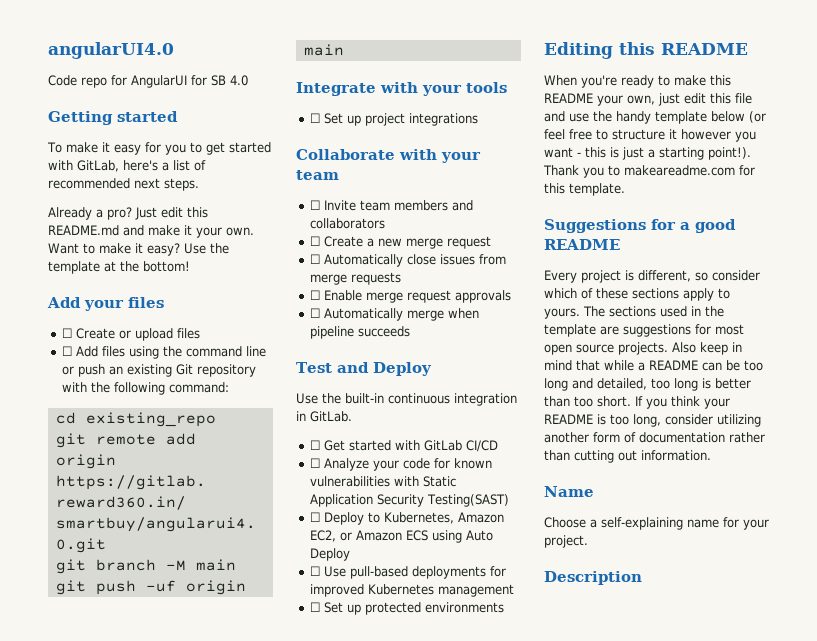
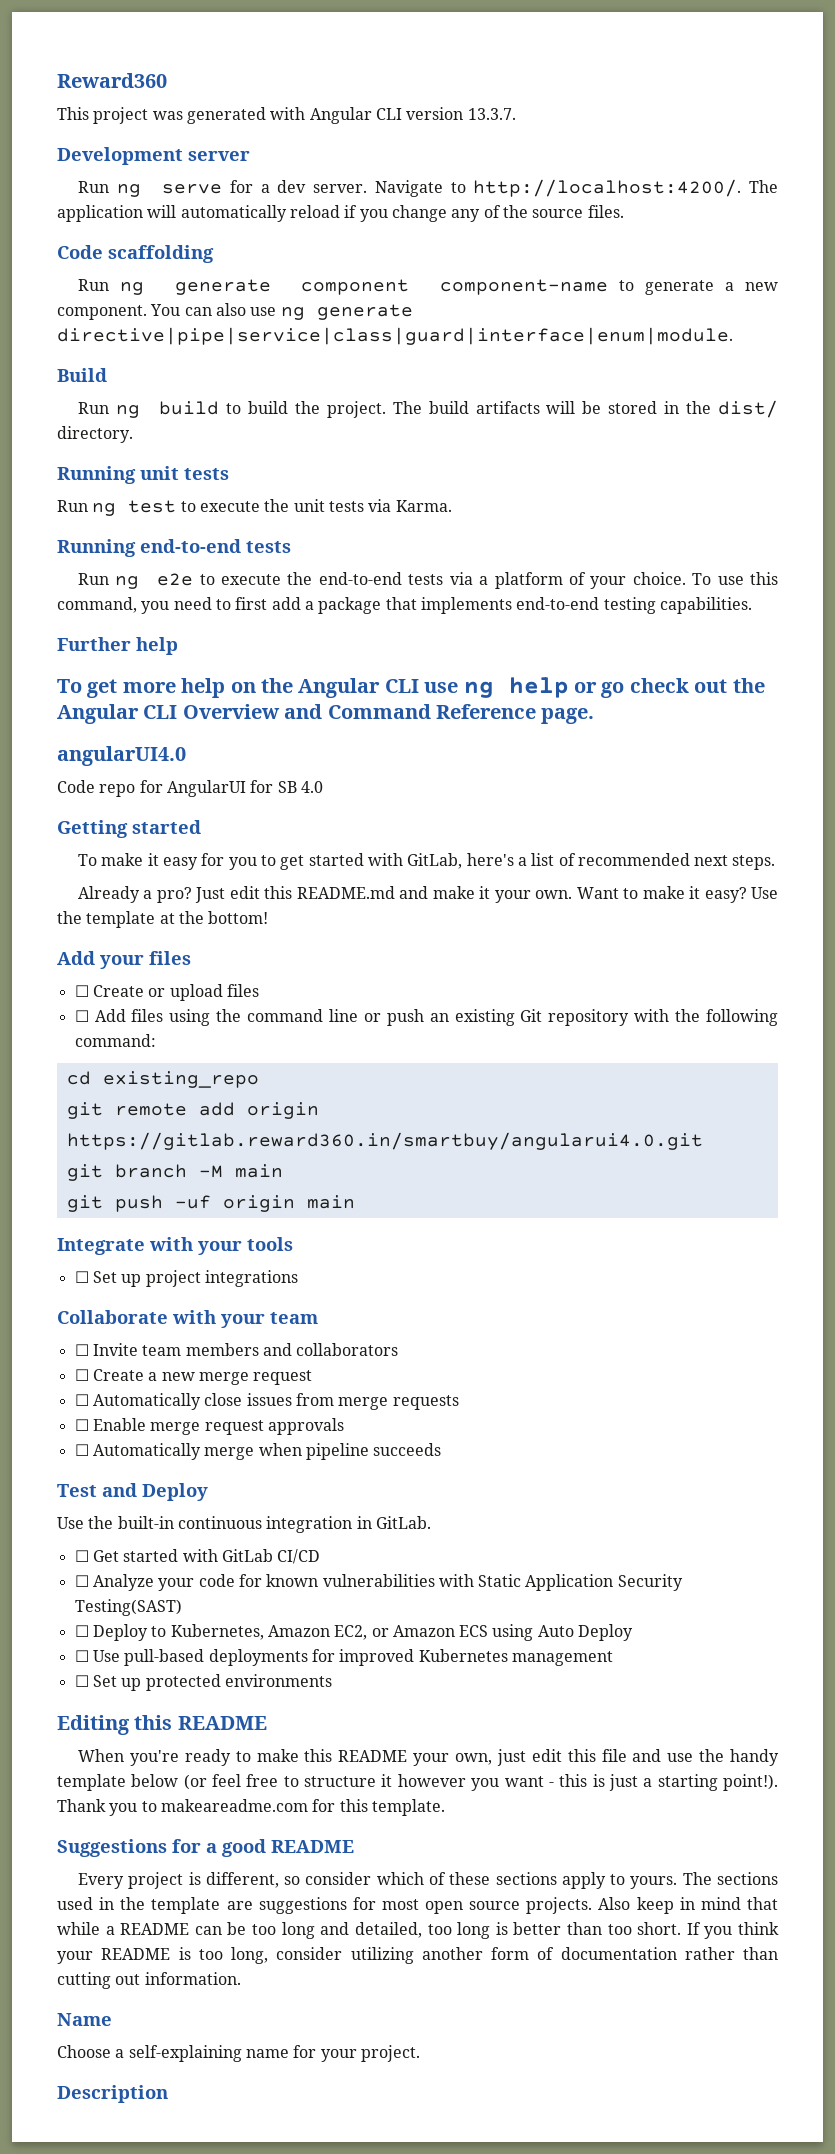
+ Reward360
+ This project was generated with Angular CLI version 13.3.7.
+ Development server
+ Run ng serve for a dev server. Navigate to http://localhost:4200/. The application will automatically reload if you change any of the source files.
+ Code scaffolding
+ Run ng generate component component-name to generate a new component. You can also use ng generate directive|pipe|service|class|guard|interface|enum|module.
+ Build
+ Run ng build to build the project. The build artifacts will be stored in the dist/ directory.
+ Running unit tests
+ Run ng test to execute the unit tests via Karma.
+ Running end-to-end tests
+ Run ng e2e to execute the end-to-end tests via a platform of your choice. To use this command, you need to first add a package that implements end-to-end testing capabilities.
+ Further help
+ To get more help on the Angular CLI use ng help or go check out the Angular CLI Overview and Command Reference page.

